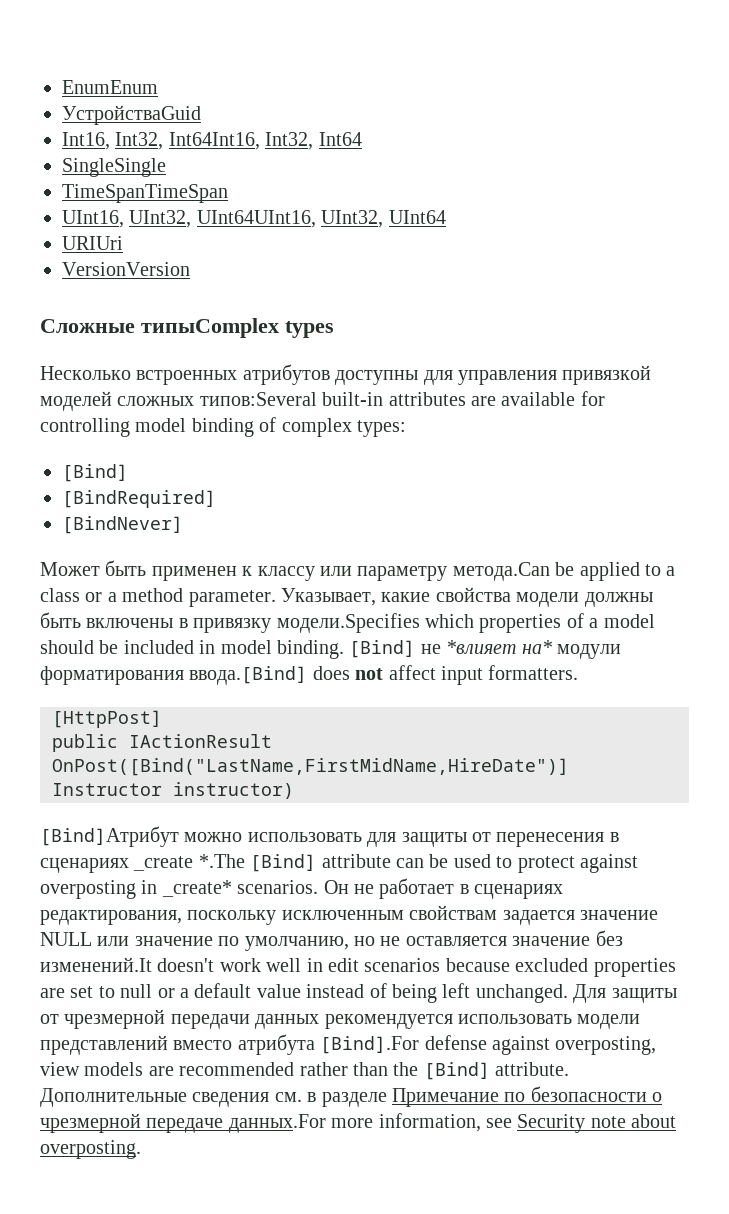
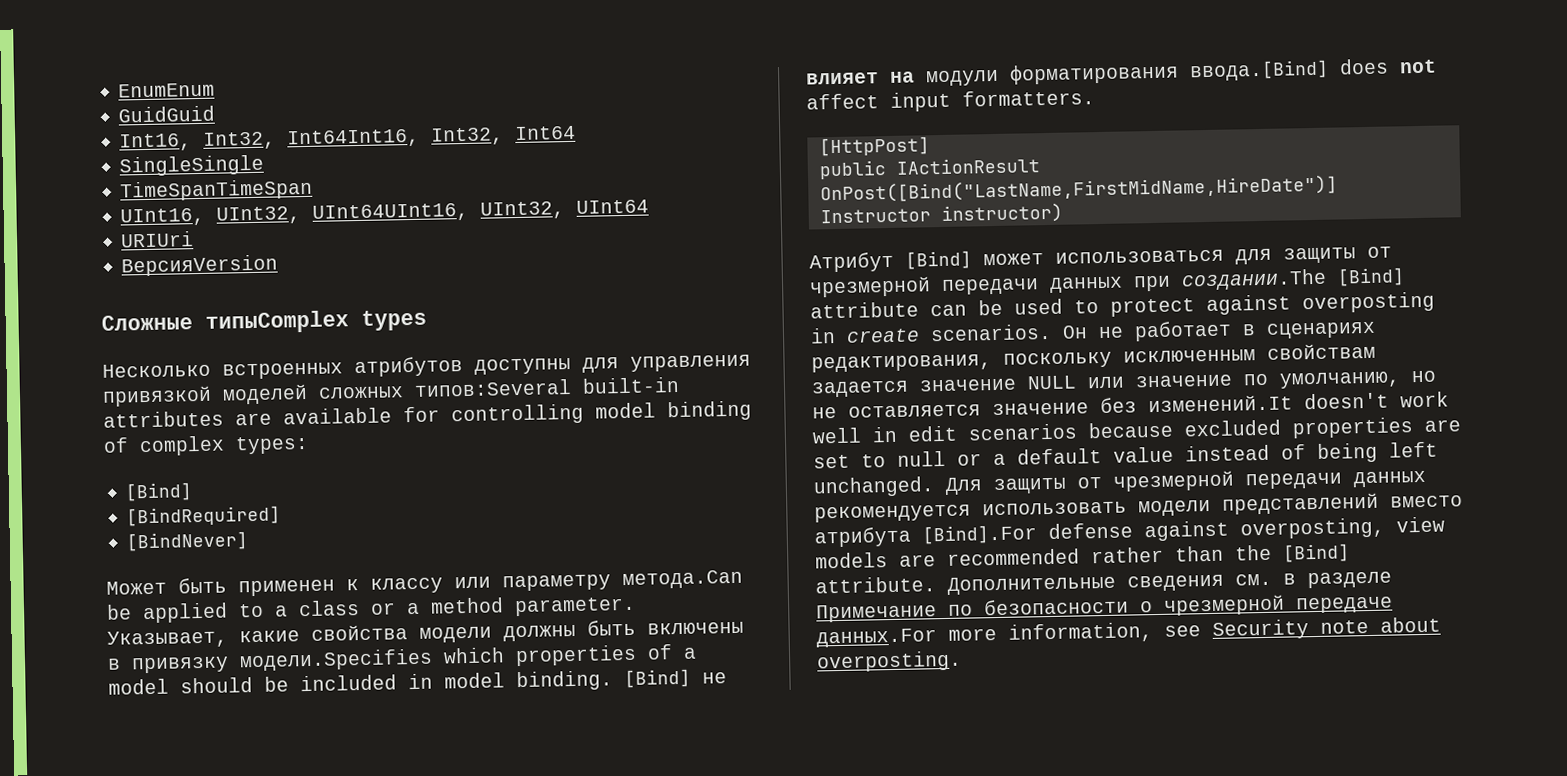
- УстройстваGuid
+ GuidGuid
- VersionVersion
+ ВерсияVersion
- [Bind] не *влияет на* модули форматирования ввода.[Bind] does not affect input formatters.
+ [Bind] не влияет на модули форматирования ввода.[Bind] does not affect input formatters.
- [Bind]Атрибут можно использовать для защиты от перенесения в сценариях _create *.The [Bind] attribute can be used to protect against overposting in _create* scenarios.
+ Атрибут [Bind] может использоваться для защиты от чрезмерной передачи данных при создании.The [Bind] attribute can be used to protect against overposting in create scenarios.

